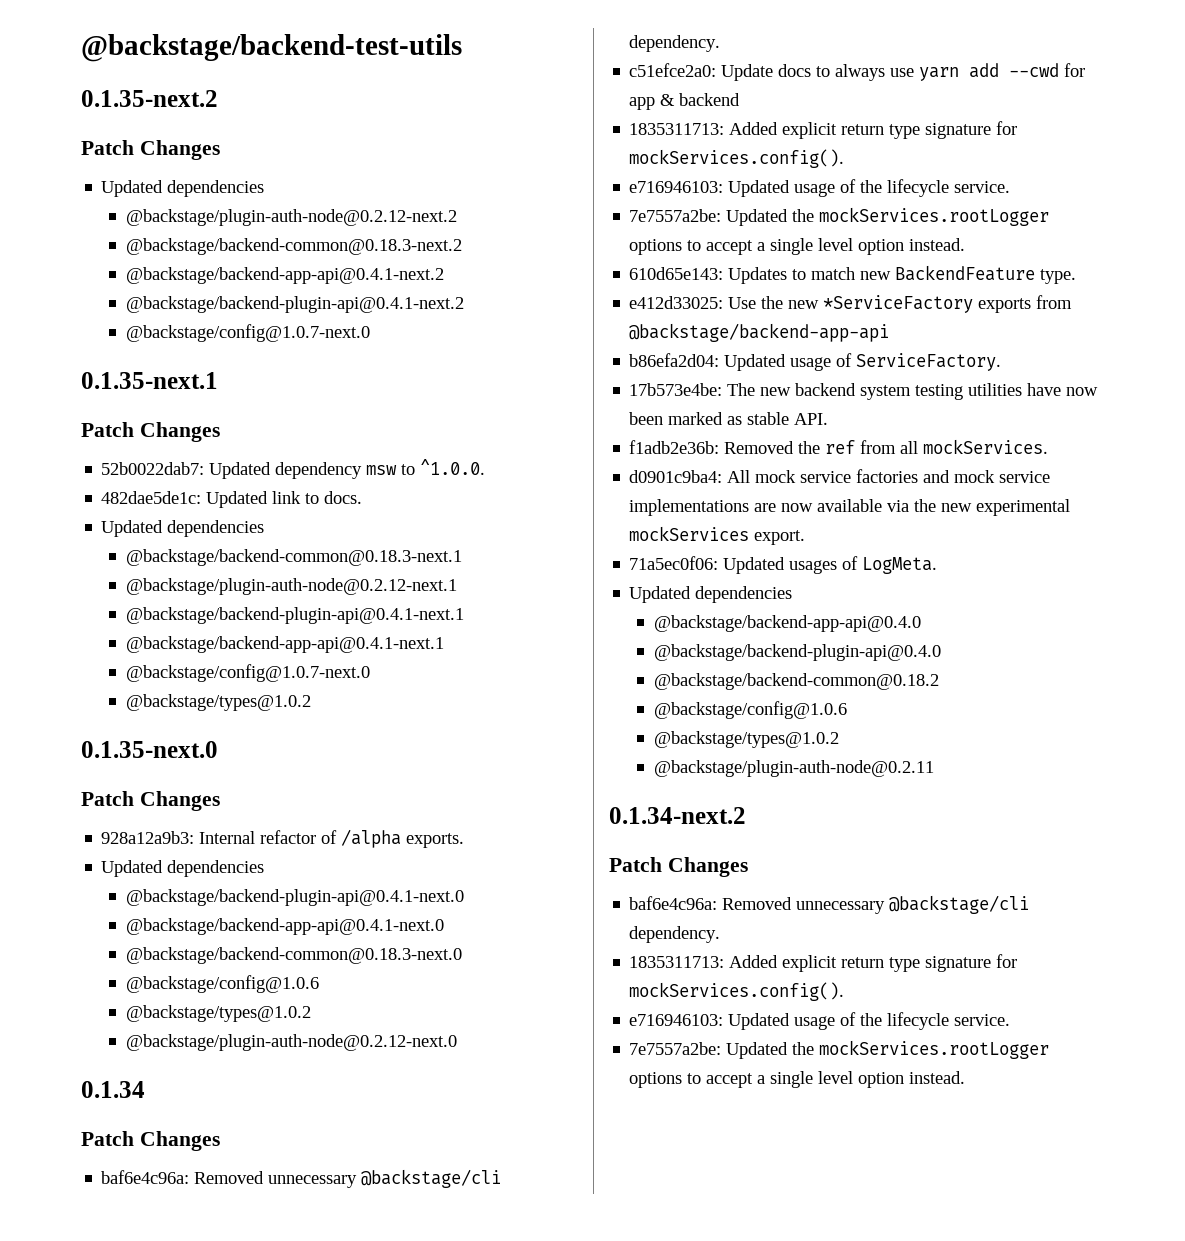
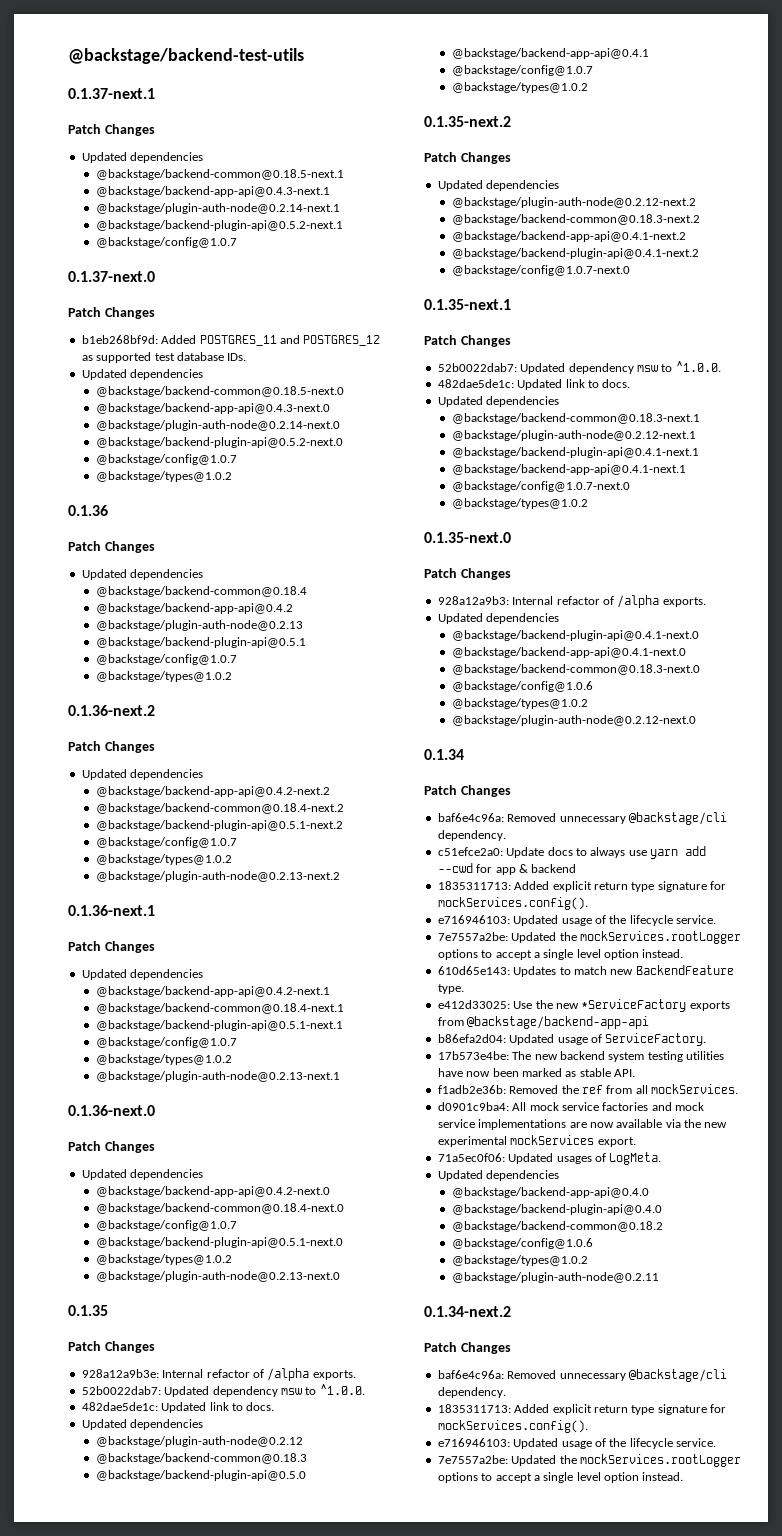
+ 0.1.37-next.1
+ Patch Changes
+ Updated dependencies
+ @backstage/backend-common@0.18.5-next.1
+ @backstage/backend-app-api@0.4.3-next.1
+ @backstage/plugin-auth-node@0.2.14-next.1
+ @backstage/backend-plugin-api@0.5.2-next.1
+ @backstage/config@1.0.7
+ 0.1.37-next.0
+ Patch Changes
+ b1eb268bf9d: Added POSTGRES_11 and POSTGRES_12 as supported test database IDs.
+ Updated dependencies
+ @backstage/backend-common@0.18.5-next.0
+ @backstage/backend-app-api@0.4.3-next.0
+ @backstage/plugin-auth-node@0.2.14-next.0
+ @backstage/backend-plugin-api@0.5.2-next.0
+ @backstage/config@1.0.7
+ @backstage/types@1.0.2
+ 0.1.36
+ Patch Changes
+ Updated dependencies
+ @backstage/backend-common@0.18.4
+ @backstage/backend-app-api@0.4.2
+ @backstage/plugin-auth-node@0.2.13
+ @backstage/backend-plugin-api@0.5.1
+ @backstage/config@1.0.7
+ @backstage/types@1.0.2
+ 0.1.36-next.2
+ Patch Changes
+ Updated dependencies
+ @backstage/backend-app-api@0.4.2-next.2
+ @backstage/backend-common@0.18.4-next.2
+ @backstage/backend-plugin-api@0.5.1-next.2
+ @backstage/config@1.0.7
+ @backstage/types@1.0.2
+ @backstage/plugin-auth-node@0.2.13-next.2
+ 0.1.36-next.1
+ Patch Changes
+ Updated dependencies
+ @backstage/backend-app-api@0.4.2-next.1
+ @backstage/backend-common@0.18.4-next.1
+ @backstage/backend-plugin-api@0.5.1-next.1
+ @backstage/config@1.0.7
+ @backstage/types@1.0.2
+ @backstage/plugin-auth-node@0.2.13-next.1
+ 0.1.36-next.0
+ Patch Changes
+ Updated dependencies
+ @backstage/backend-app-api@0.4.2-next.0
+ @backstage/backend-common@0.18.4-next.0
+ @backstage/config@1.0.7
+ @backstage/backend-plugin-api@0.5.1-next.0
+ @backstage/types@1.0.2
+ @backstage/plugin-auth-node@0.2.13-next.0
+ 0.1.35
+ Patch Changes
+ 928a12a9b3e: Internal refactor of /alpha exports.
+ 52b0022dab7: Updated dependency msw to ^1.0.0.
+ 482dae5de1c: Updated link to docs.
+ Updated dependencies
+ @backstage/plugin-auth-node@0.2.12
+ @backstage/backend-common@0.18.3
+ @backstage/backend-plugin-api@0.5.0
+ @backstage/backend-app-api@0.4.1
+ @backstage/config@1.0.7
+ @backstage/types@1.0.2

